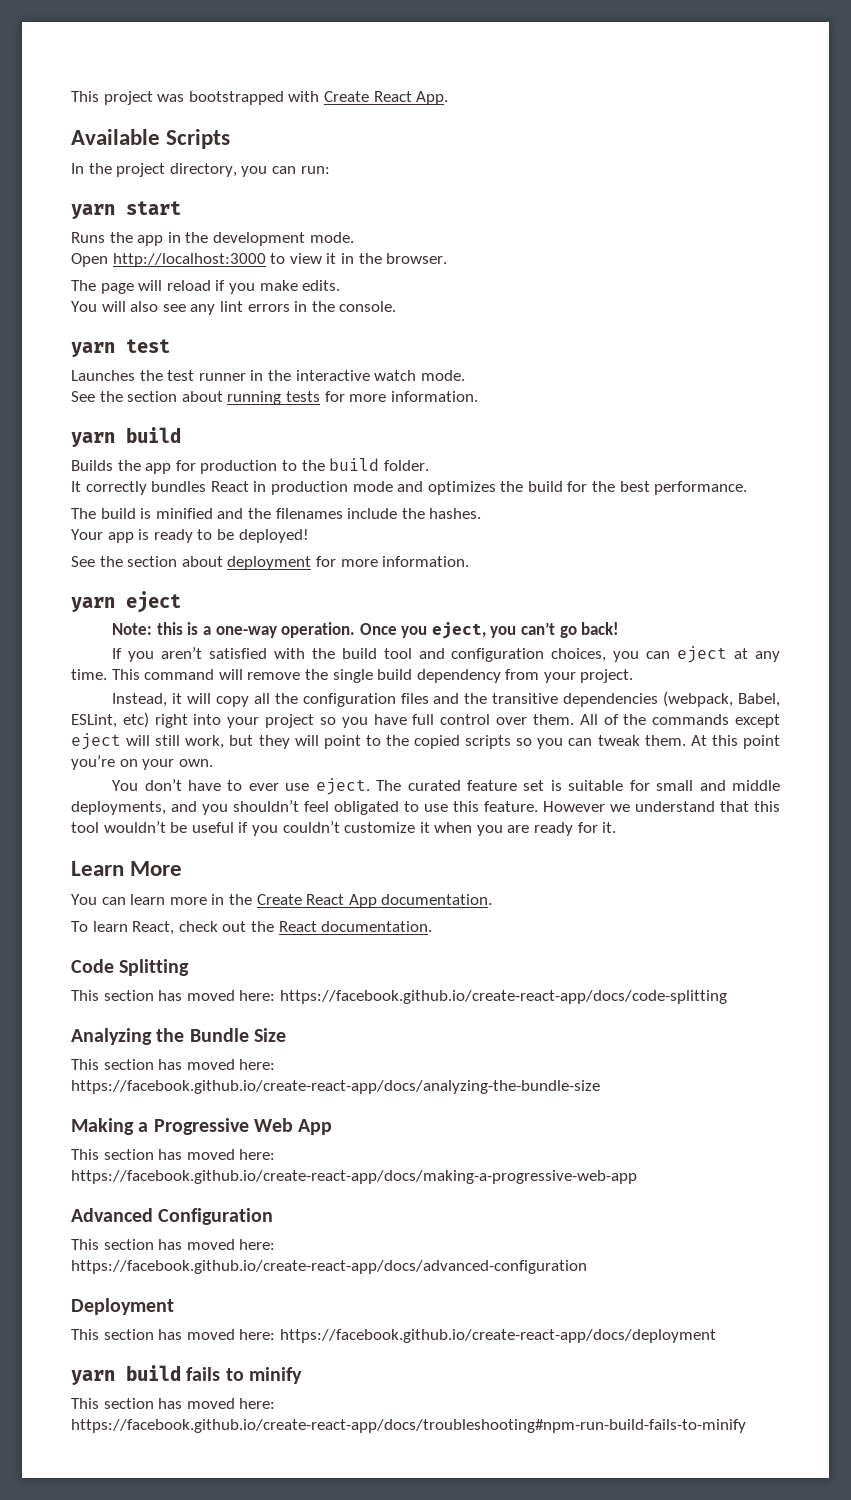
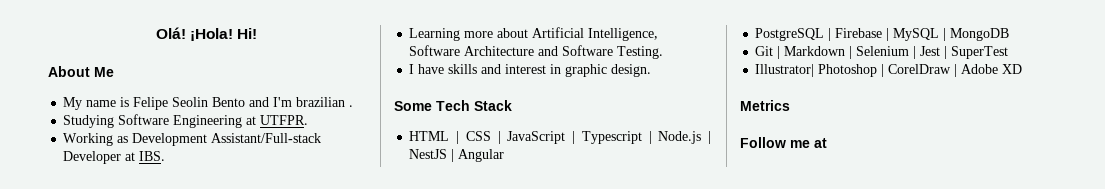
- This project was bootstrapped with Create React App.
- Available Scripts
- In the project directory, you can run:
- yarn start
- Runs the app in the development mode.
- Open http://localhost:3000 to view it in the browser.
- The page will reload if you make edits.
- You will also see any lint errors in the console.
- yarn test
- Launches the test runner in the interactive watch mode.
- See the section about running tests for more information.
- yarn build
- Builds the app for production to the build folder.
- It correctly bundles React in production mode and optimizes the build for the best performance.
- The build is minified and the filenames include the hashes.
- Your app is ready to be deployed!
- See the section about deployment for more information.
- yarn eject
- Note: this is a one-way operation. Once you eject, you can’t go back!
- If you aren’t satisfied with the build tool and configuration choices, you can eject at any time. This command will remove the single build dependency from your project.
- Instead, it will copy all the configuration files and the transitive dependencies (webpack, Babel, ESLint, etc) right into your project so you have full control over them. All of the commands except eject will still work, but they will point to the copied scripts so you can tweak them. At this point you’re on your own.
- You don’t have to ever use eject. The curated feature set is suitable for small and middle deployments, and you shouldn’t feel obligated to use this feature. However we understand that this tool wouldn’t be useful if you couldn’t customize it when you are ready for it.
- Learn More
- You can learn more in the Create React App documentation.
- To learn React, check out the React documentation.
- Code Splitting
- This section has moved here: https://facebook.github.io/create-react-app/docs/code-splitting
- Analyzing the Bundle Size
- This section has moved here: https://facebook.github.io/create-react-app/docs/analyzing-the-bundle-size
- Making a Progressive Web App
- This section has moved here: https://facebook.github.io/create-react-app/docs/making-a-progressive-web-app
- Advanced Configuration
- This section has moved here: https://facebook.github.io/create-react-app/docs/advanced-configuration
- Deployment
- This section has moved here: https://facebook.github.io/create-react-app/docs/deployment
- yarn build fails to minify
- This section has moved here: https://facebook.github.io/create-react-app/docs/troubleshooting#npm-run-build-fails-to-minify
+ Olá! ¡Hola! Hi!
+ About Me
+ My name is Felipe Seolin Bento and I'm brazilian .
+ Studying Software Engineering at UTFPR.
+ Working as Development Assistant/Full-stack Developer at IBS.
+ Learning more about Artificial Intelligence, Software Architecture and Software Testing.
+ I have skills and interest in graphic design.
+ Some Tech Stack
+ HTML | CSS | JavaScript | Typescript | Node.js | NestJS | Angular
+ PostgreSQL | Firebase | MySQL | MongoDB
+ Git | Markdown | Selenium | Jest | SuperTest
+ Illustrator| Photoshop | CorelDraw | Adobe XD
+ Metrics
+ Follow me at

